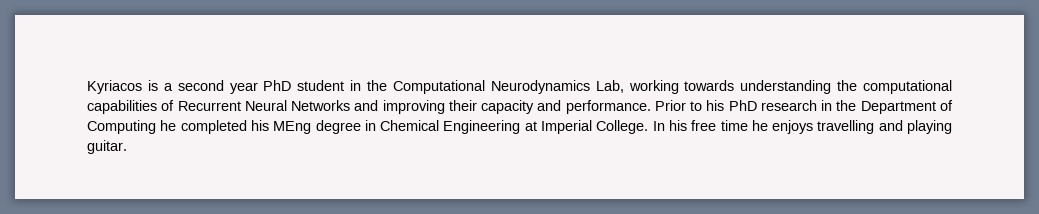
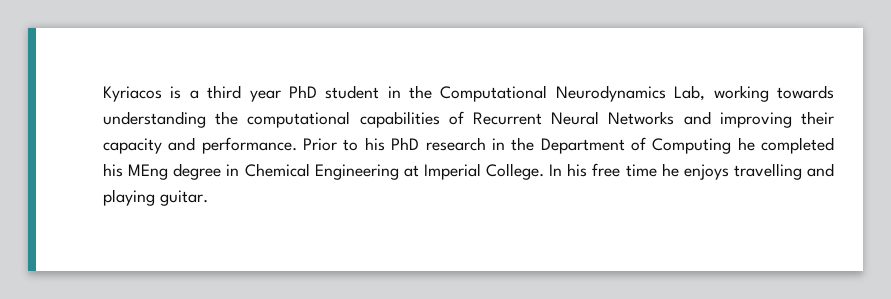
- Kyriacos is a second year PhD student in the Computational Neurodynamics Lab, working towards understanding the computational capabilities of Recurrent Neural Networks and improving their capacity and performance.
+ Kyriacos is a third year PhD student in the Computational Neurodynamics Lab, working towards understanding the computational capabilities of Recurrent Neural Networks and improving their capacity and performance.

